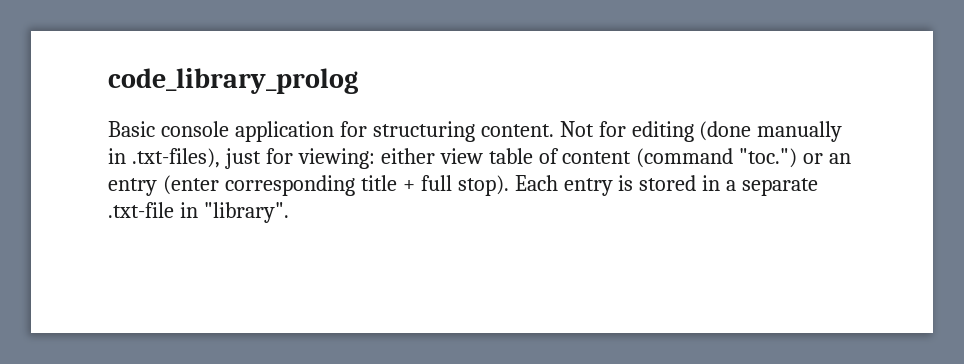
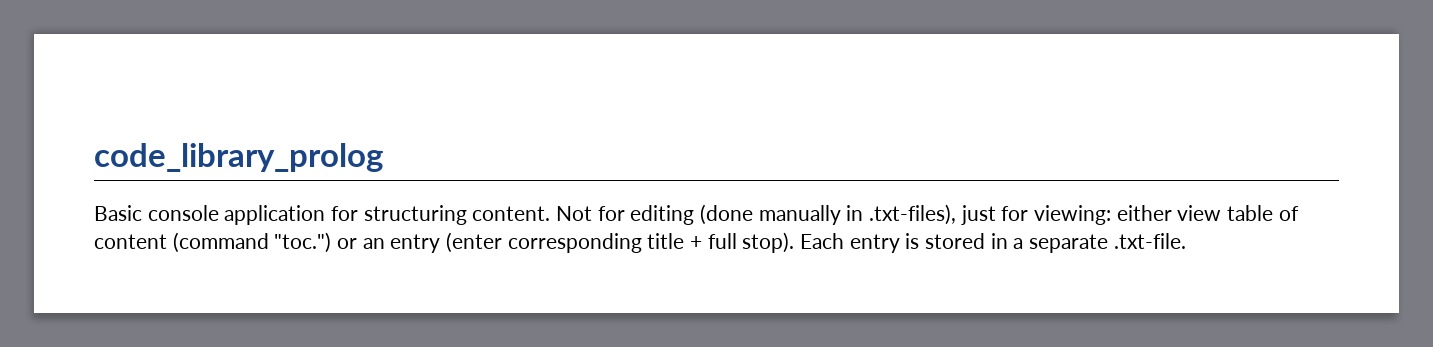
- Each entry is stored in a separate .txt-file in "library".
+ Each entry is stored in a separate .txt-file.

